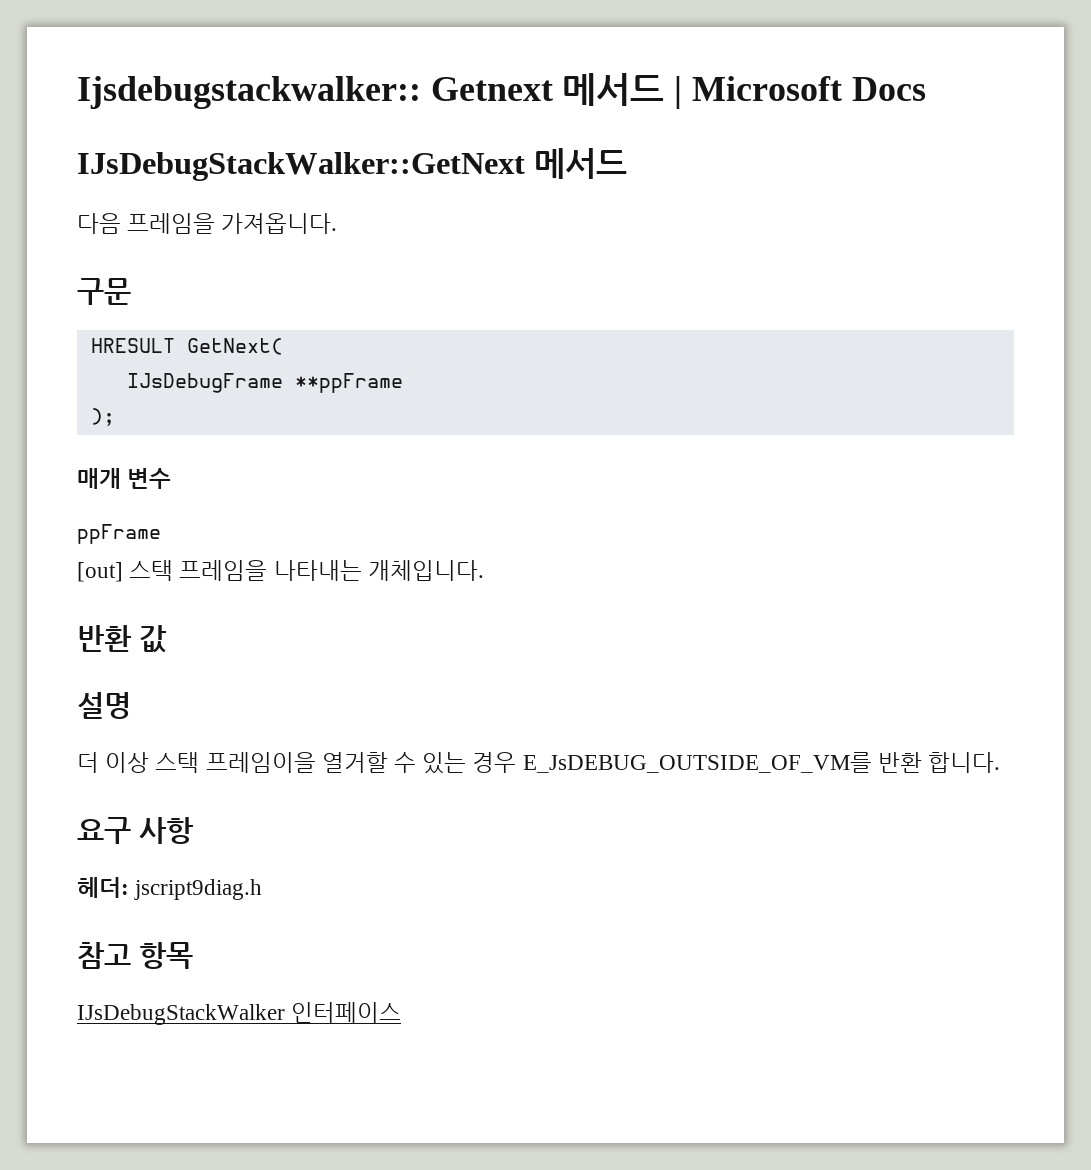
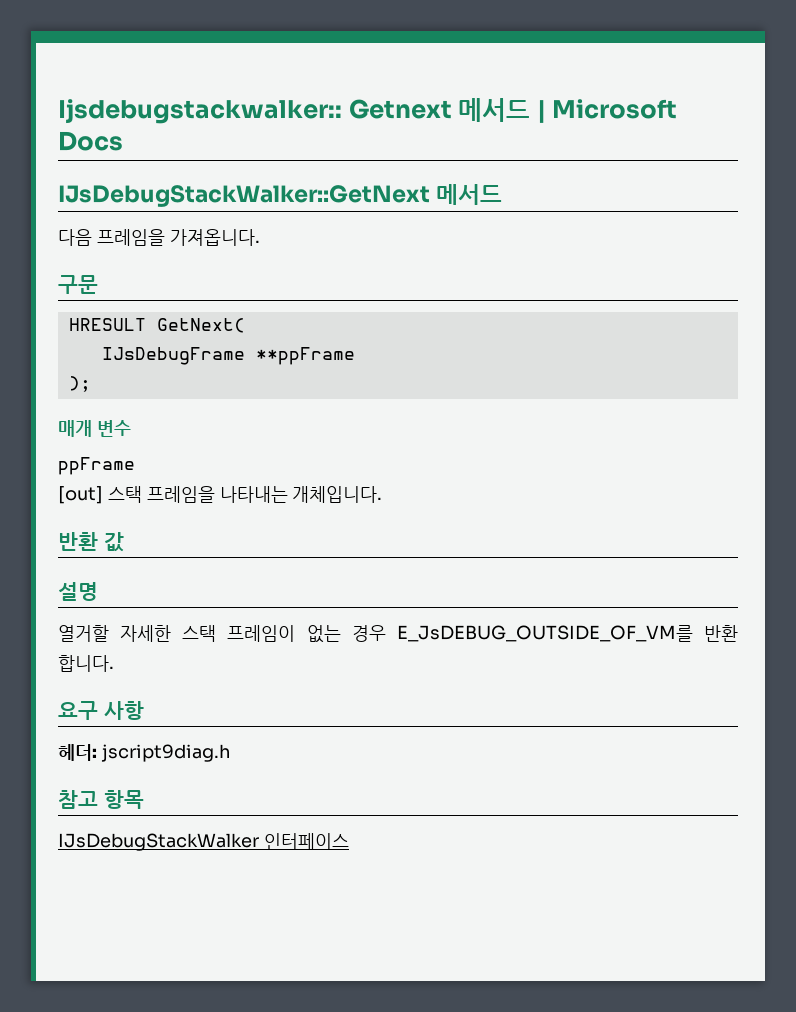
- 더 이상 스택 프레임이을 열거할 수 있는 경우 E_JsDEBUG_OUTSIDE_OF_VM를 반환 합니다.
+ 열거할 자세한 스택 프레임이 없는 경우 E_JsDEBUG_OUTSIDE_OF_VM를 반환 합니다.

